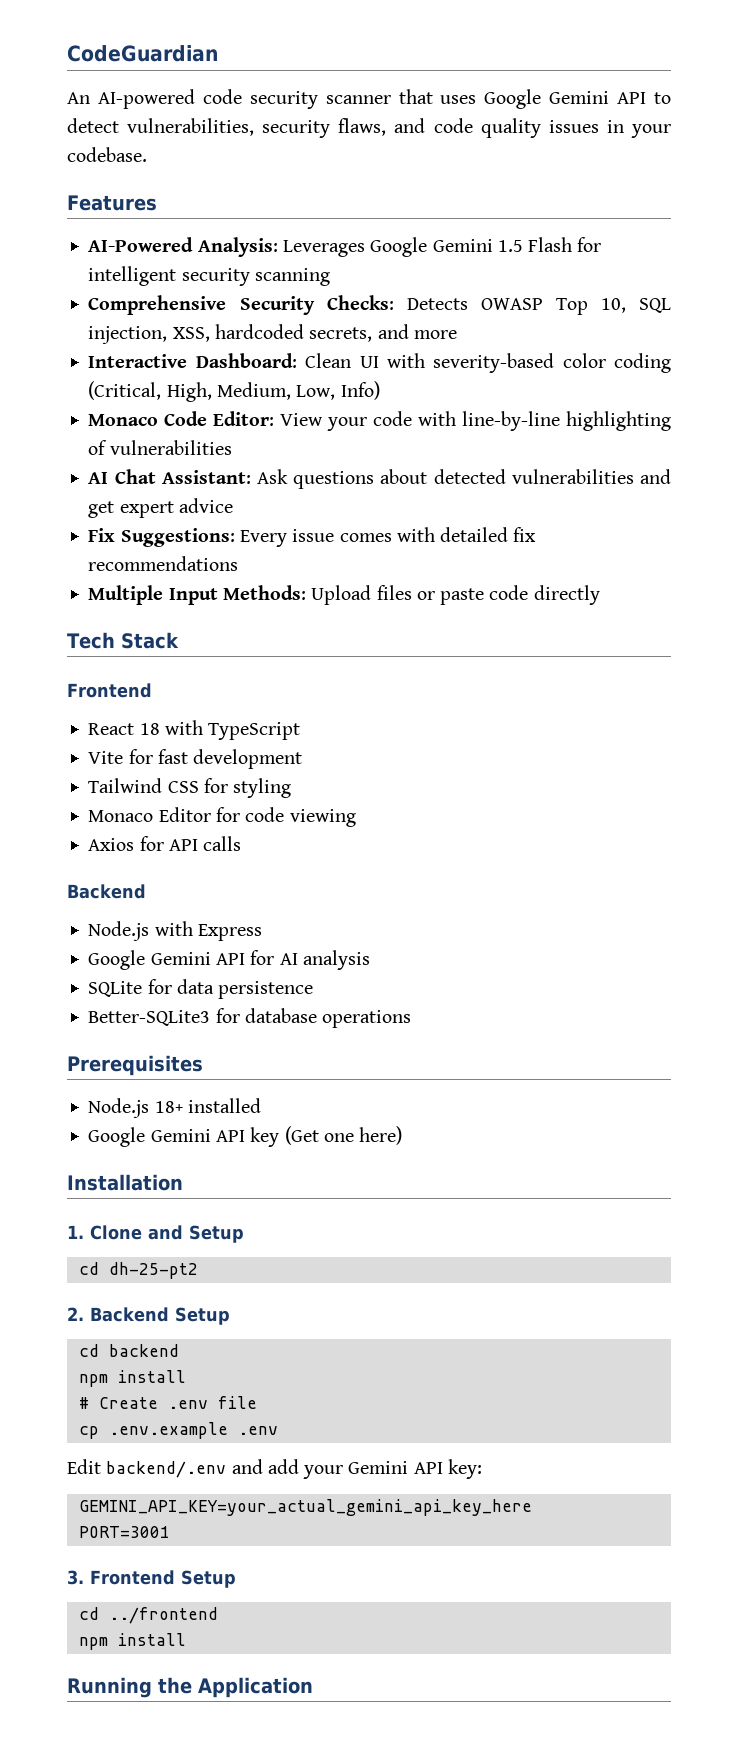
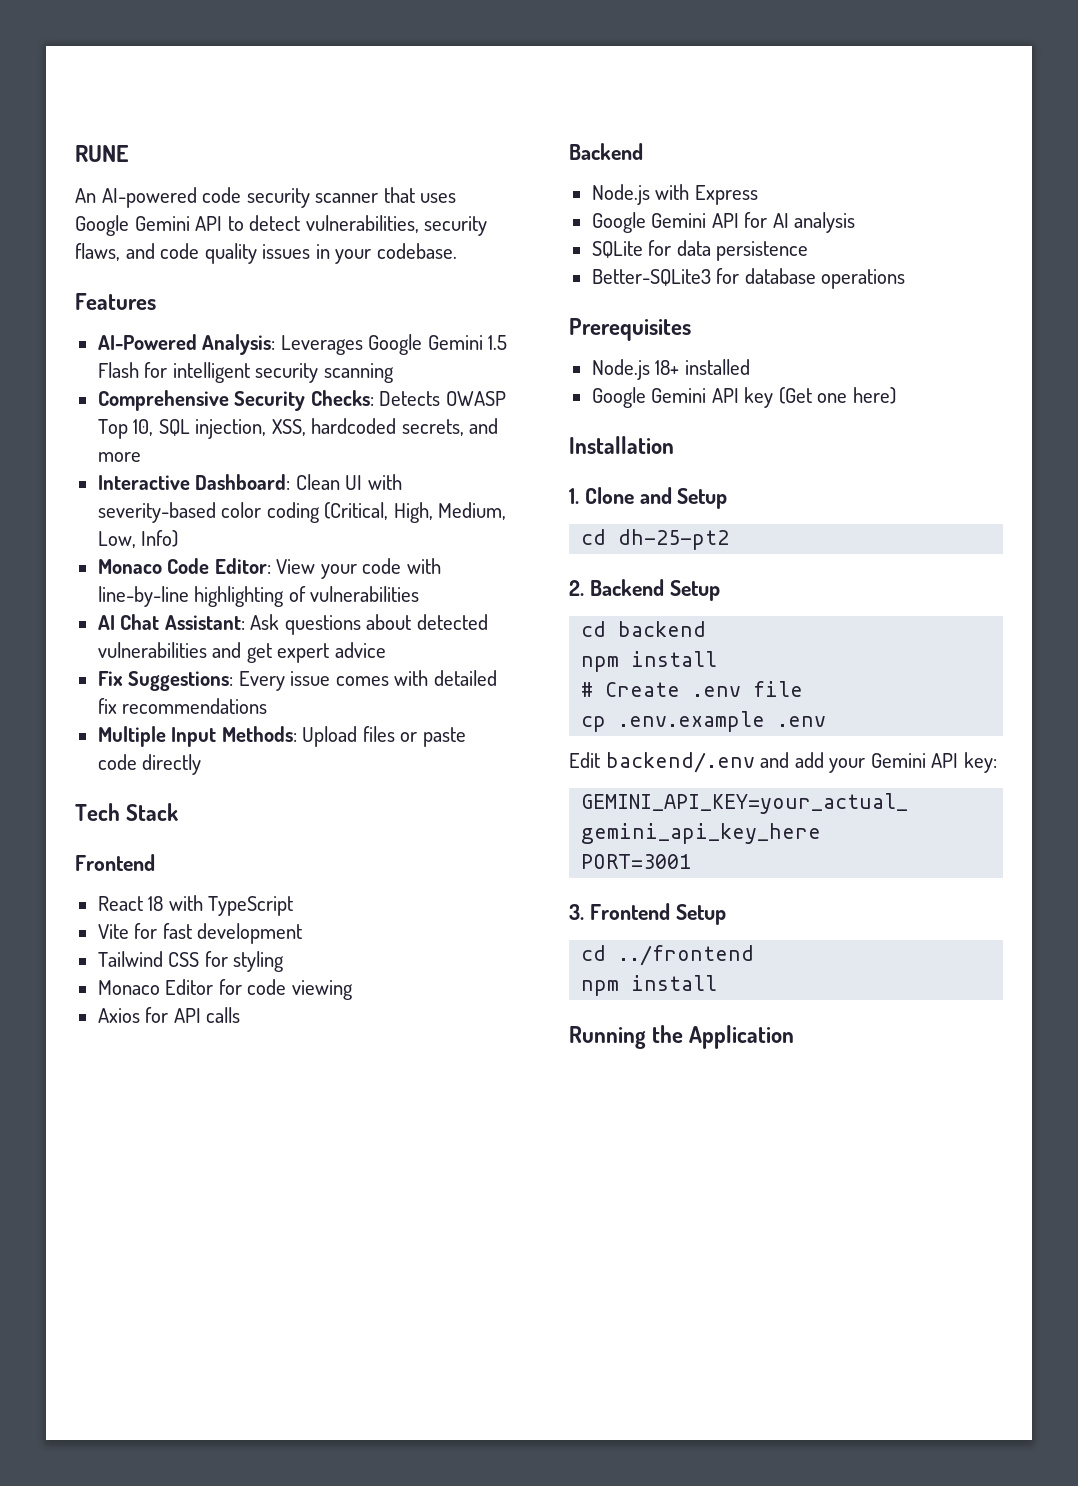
- CodeGuardian
+ RUNE

